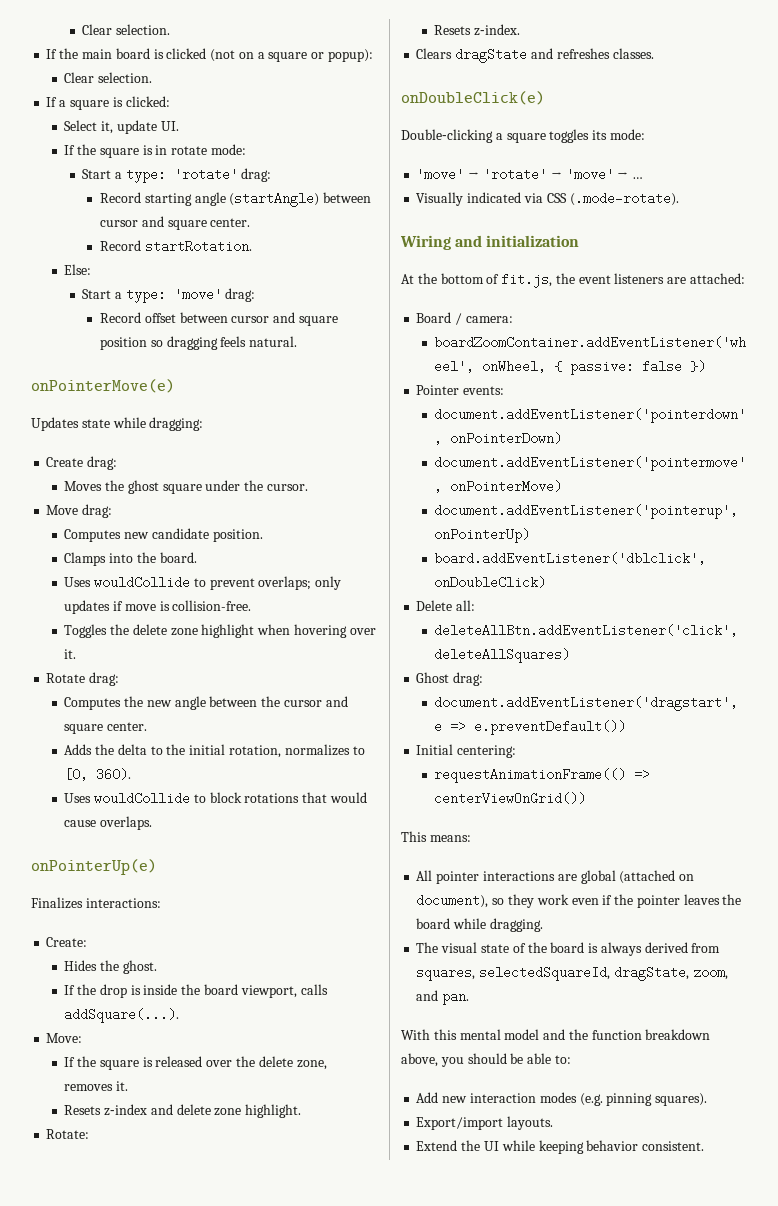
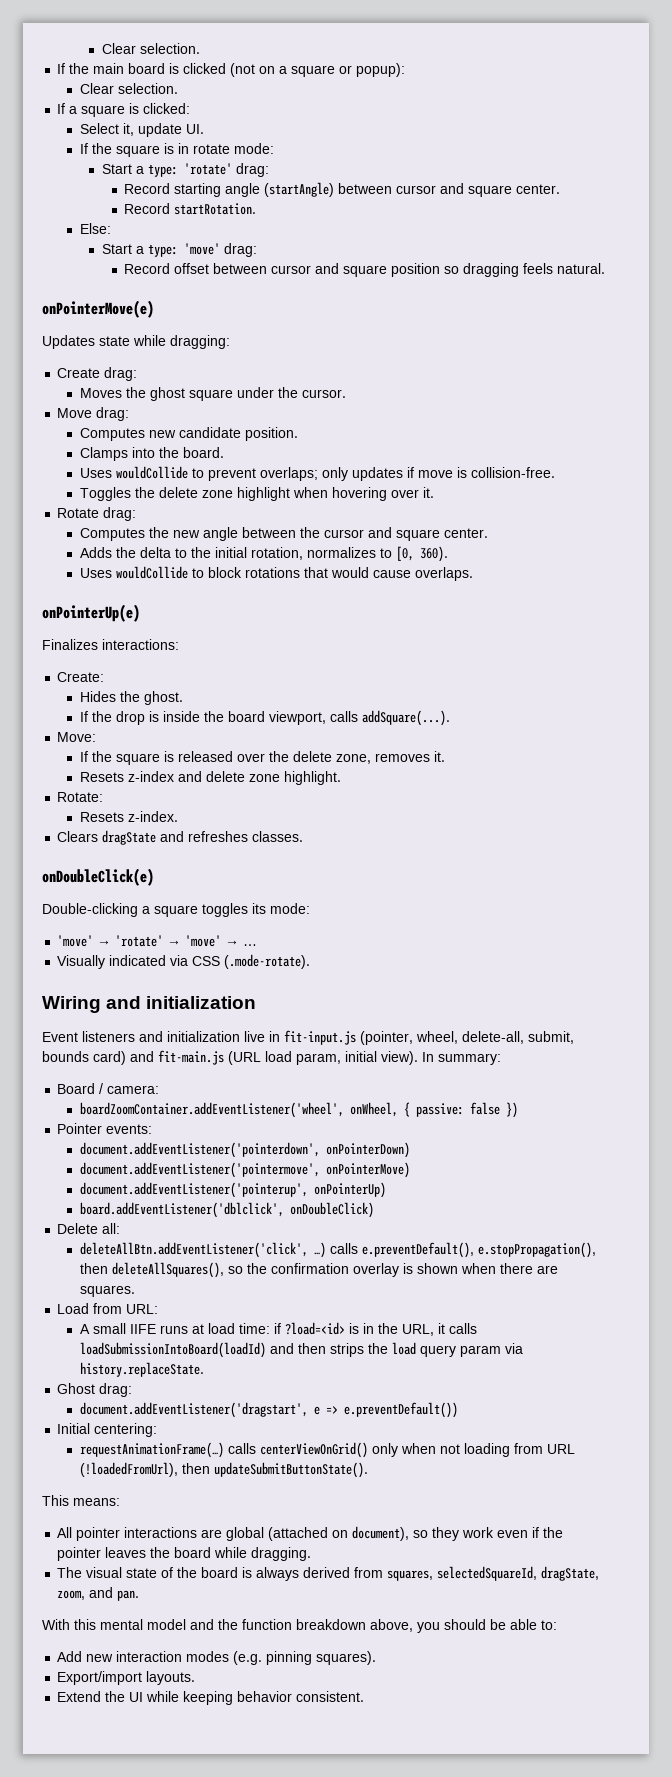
- At the bottom of fit.js, the event listeners are attached:
+ Event listeners and initialization live in fit-input.js (pointer, wheel, delete-all, submit, bounds card) and fit-main.js (URL load param, initial view). In summary:
- deleteAllBtn.addEventListener('click', deleteAllSquares)
+ deleteAllBtn.addEventListener('click', …) calls e.preventDefault(), e.stopPropagation(), then deleteAllSquares(), so the confirmation overlay is shown when there are squares.
+ Load from URL:
+ A small IIFE runs at load time: if ?load=<id> is in the URL, it calls loadSubmissionIntoBoard(loadId) and then strips the load query param via history.replaceState.
- requestAnimationFrame(() => centerViewOnGrid())
+ requestAnimationFrame(…) calls centerViewOnGrid() only when not loading from URL (!loadedFromUrl), then updateSubmitButtonState().

